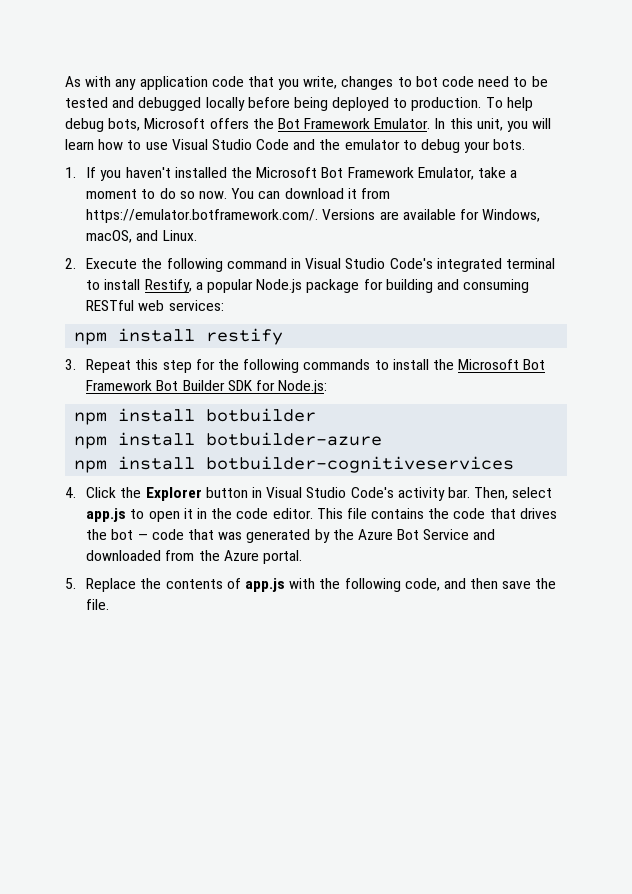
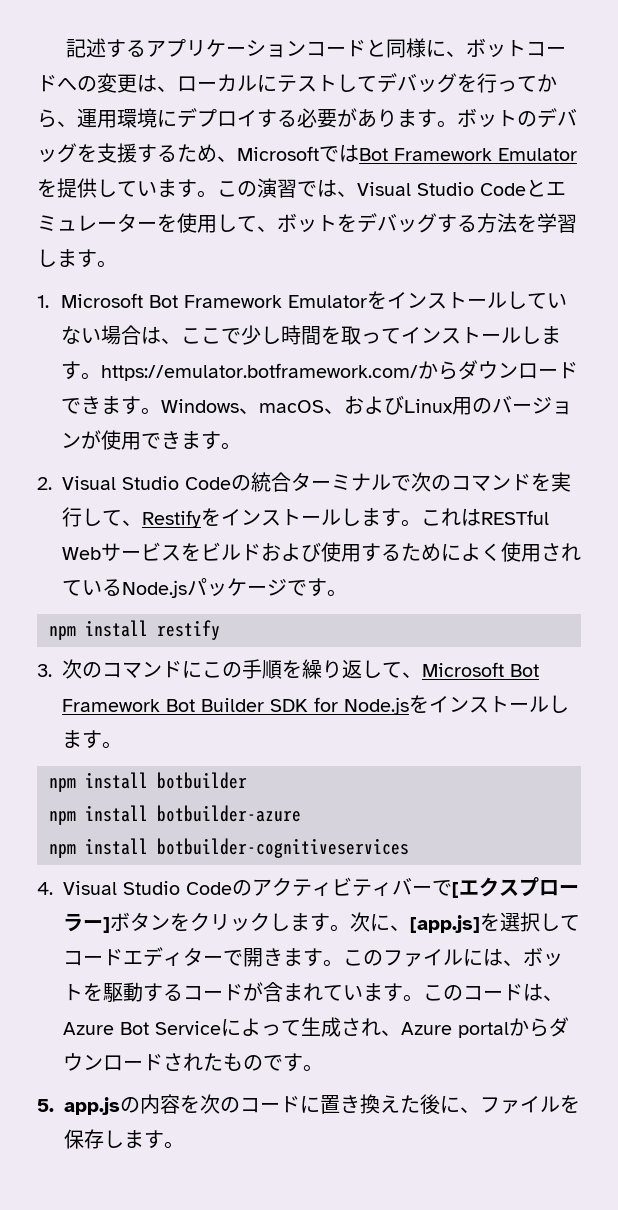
- As with any application code that you write, changes to bot code need to be tested and debugged locally before being deployed to production. To help debug bots, Microsoft offers the Bot Framework Emulator. In this unit, you will learn how to use Visual Studio Code and the emulator to debug your bots.
- 1. If you haven't installed the Microsoft Bot Framework Emulator, take a moment to do so now. You can download it from https://emulator.botframework.com/. Versions are available for Windows, macOS, and Linux.
- 2. Execute the following command in Visual Studio Code's integrated terminal to install Restify, a popular Node.js package for building and consuming RESTful web services:
+ 記述するアプリケーションコードと同様に、ボットコードへの変更は、ローカルにテストしてデバッグを行ってから、運用環境にデプロイする必要があります。ボットのデバッグを支援するため、MicrosoftではBot Framework Emulatorを提供しています。この演習では、Visual Studio Codeとエミュレーターを使用して、ボットをデバッグする方法を学習します。
+ 1. Microsoft Bot Framework Emulatorをインストールしていない場合は、ここで少し時間を取ってインストールします。https://emulator.botframework.com/からダウンロードできます。Windows、macOS、およびLinux用のバージョンが使用できます。
+ 2. Visual Studio Codeの統合ターミナルで次のコマンドを実行して、Restifyをインストールします。これはRESTful Webサービスをビルドおよび使用するためによく使用されているNode.jsパッケージです。
  npm install restify
- 3. Repeat this step for the following commands to install the Microsoft Bot Framework Bot Builder SDK for Node.js:
+ 3.次のコマンドにこの手順を繰り返して、Microsoft Bot Framework Bot Builder SDK for Node.jsをインストールします。
- 4. Click the Explorer button in Visual Studio Code's activity bar. Then, select app.js to open it in the code editor. This file contains the code that drives the bot — code that was generated by the Azure Bot Service and downloaded from the Azure portal.
- 5. Replace the contents of app.js with the following code, and then save the file.
+ 4. Visual Studio Codeのアクティビティバーで[エクスプローラー]ボタンをクリックします。次に、[app.js]を選択してコードエディターで開きます。このファイルには、ボットを駆動するコードが含まれています。このコードは、Azure Bot Serviceによって生成され、Azure portalからダウンロードされたものです。
+ 5. app.jsの内容を次のコードに置き換えた後に、ファイルを保存します。

